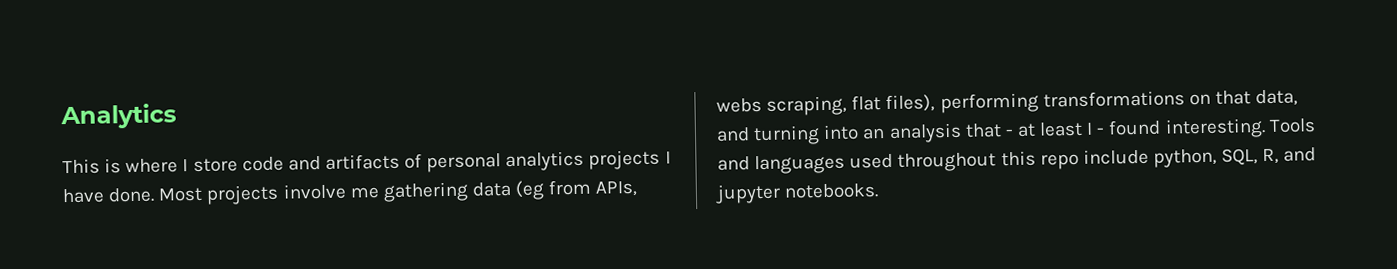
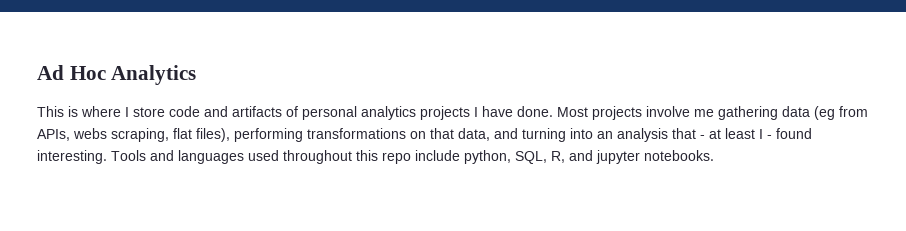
- Analytics
+ Ad Hoc Analytics

